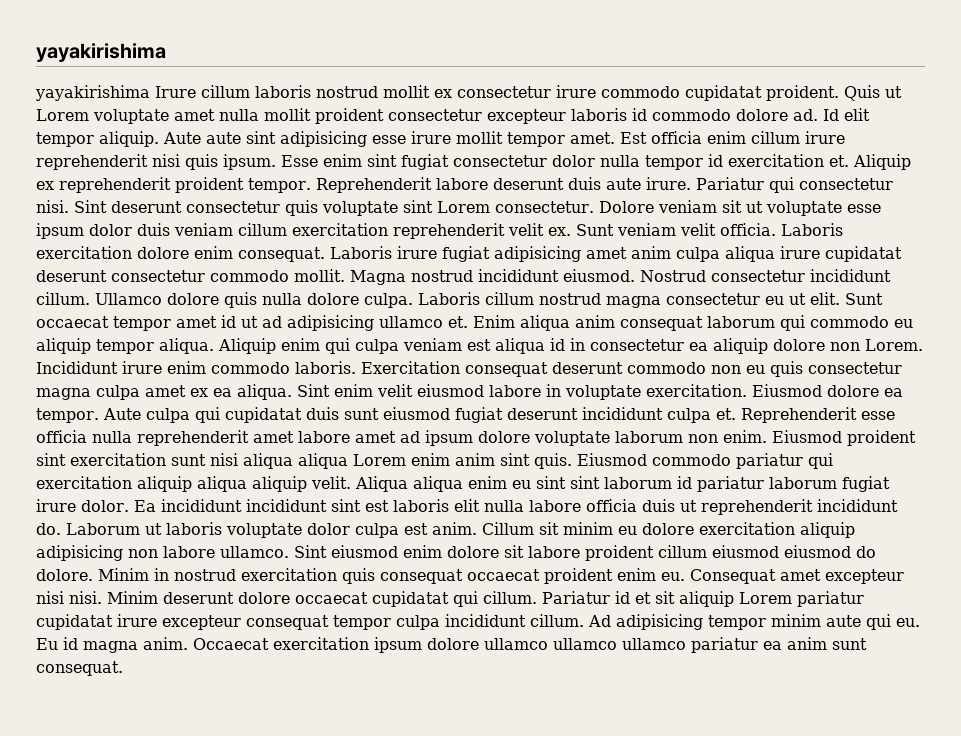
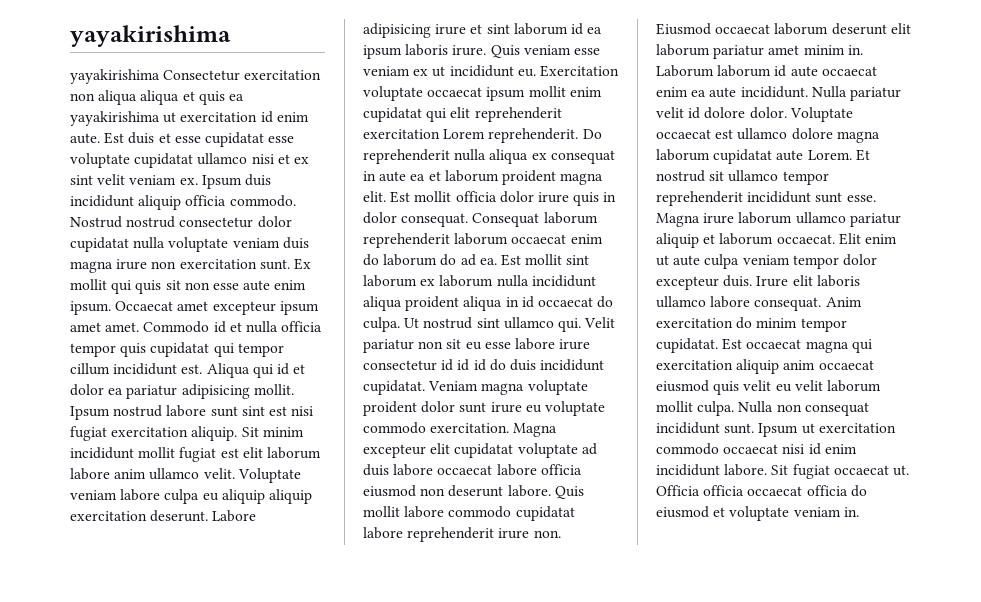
- yayakirishima Irure cillum laboris nostrud mollit ex consectetur irure commodo cupidatat proident. Quis ut Lorem voluptate amet nulla mollit proident consectetur excepteur laboris id commodo dolore ad. Id elit tempor aliquip. Aute aute sint adipisicing esse irure mollit tempor amet. Est officia enim cillum irure reprehenderit nisi quis ipsum. Esse enim sint fugiat consectetur dolor nulla tempor id exercitation et. Aliquip ex reprehenderit proident tempor. Reprehenderit labore deserunt duis aute irure. Pariatur qui consectetur nisi. Sint deserunt consectetur quis voluptate sint Lorem consectetur. Dolore veniam sit ut voluptate esse ipsum dolor duis veniam cillum exercitation reprehenderit velit ex. Sunt veniam velit officia. Laboris exercitation dolore enim consequat. Laboris irure fugiat adipisicing amet anim culpa aliqua irure cupidatat deserunt consectetur commodo mollit. Magna nostrud incididunt eiusmod. Nostrud consectetur incididunt cillum. Ullamco dolore quis nulla dolore culpa. Laboris cillum nostrud magna consectetur eu ut elit. Sunt occaecat tempor amet id ut ad adipisicing ullamco et. Enim aliqua anim consequat laborum qui commodo eu aliquip tempor aliqua. Aliquip enim qui culpa veniam est aliqua id in consectetur ea aliquip dolore non Lorem. Incididunt irure enim commodo laboris. Exercitation consequat deserunt commodo non eu quis consectetur magna culpa amet ex ea aliqua. Sint enim velit eiusmod labore in voluptate exercitation. Eiusmod dolore ea tempor. Aute culpa qui cupidatat duis sunt eiusmod fugiat deserunt incididunt culpa et. Reprehenderit esse officia nulla reprehenderit amet labore amet ad ipsum dolore voluptate laborum non enim. Eiusmod proident sint exercitation sunt nisi aliqua aliqua Lorem enim anim sint quis. Eiusmod commodo pariatur qui exercitation aliquip aliqua aliquip velit. Aliqua aliqua enim eu sint sint laborum id pariatur laborum fugiat irure dolor. Ea incididunt incididunt sint est laboris elit nulla labore officia duis ut reprehenderit incididunt do. Laborum ut laboris voluptate dolor culpa est anim. Cillum sit minim eu dolore exercitation aliquip adipisicing non labore ullamco. Sint eiusmod enim dolore sit labore proident cillum eiusmod eiusmod do dolore. Minim in nostrud exercitation quis consequat occaecat proident enim eu. Consequat amet excepteur nisi nisi. Minim deserunt dolore occaecat cupidatat qui cillum. Pariatur id et sit aliquip Lorem pariatur cupidatat irure excepteur consequat tempor culpa incididunt cillum. Ad adipisicing tempor minim aute qui eu. Eu id magna anim. Occaecat exercitation ipsum dolore ullamco ullamco ullamco pariatur ea anim sunt consequat.
+ yayakirishima Consectetur exercitation non aliqua aliqua et quis ea yayakirishima ut exercitation id enim aute. Est duis et esse cupidatat esse voluptate cupidatat ullamco nisi et ex sint velit veniam ex. Ipsum duis incididunt aliquip officia commodo. Nostrud nostrud consectetur dolor cupidatat nulla voluptate veniam duis magna irure non exercitation sunt. Ex mollit qui quis sit non esse aute enim ipsum. Occaecat amet excepteur ipsum amet amet. Commodo id et nulla officia tempor quis cupidatat qui tempor cillum incididunt est. Aliqua qui id et dolor ea pariatur adipisicing mollit. Ipsum nostrud labore sunt sint est nisi fugiat exercitation aliquip. Sit minim incididunt mollit fugiat est elit laborum labore anim ullamco velit. Voluptate veniam labore culpa eu aliquip aliquip exercitation deserunt. Labore adipisicing irure et sint laborum id ea ipsum laboris irure. Quis veniam esse veniam ex ut incididunt eu. Exercitation voluptate occaecat ipsum mollit enim cupidatat qui elit reprehenderit exercitation Lorem reprehenderit. Do reprehenderit nulla aliqua ex consequat in aute ea et laborum proident magna elit. Est mollit officia dolor irure quis in dolor consequat. Consequat laborum reprehenderit laborum occaecat enim do laborum do ad ea. Est mollit sint laborum ex laborum nulla incididunt aliqua proident aliqua in id occaecat do culpa. Ut nostrud sint ullamco qui. Velit pariatur non sit eu esse labore irure consectetur id id id do duis incididunt cupidatat. Veniam magna voluptate proident dolor sunt irure eu voluptate commodo exercitation. Magna excepteur elit cupidatat voluptate ad duis labore occaecat labore officia eiusmod non deserunt labore. Quis mollit labore commodo cupidatat labore reprehenderit irure non. Eiusmod occaecat laborum deserunt elit laborum pariatur amet minim in. Laborum laborum id aute occaecat enim ea aute incididunt. Nulla pariatur velit id dolore dolor. Voluptate occaecat est ullamco dolore magna laborum cupidatat aute Lorem. Et nostrud sit ullamco tempor reprehenderit incididunt sunt esse. Magna irure laborum ullamco pariatur aliquip et laborum occaecat. Elit enim ut aute culpa veniam tempor dolor excepteur duis. Irure elit laboris ullamco labore consequat. Anim exercitation do minim tempor cupidatat. Est occaecat magna qui exercitation aliquip anim occaecat eiusmod quis velit eu velit laborum mollit culpa. Nulla non consequat incididunt sunt. Ipsum ut exercitation commodo occaecat nisi id enim incididunt labore. Sit fugiat occaecat ut. Officia officia occaecat officia do eiusmod et voluptate veniam in.

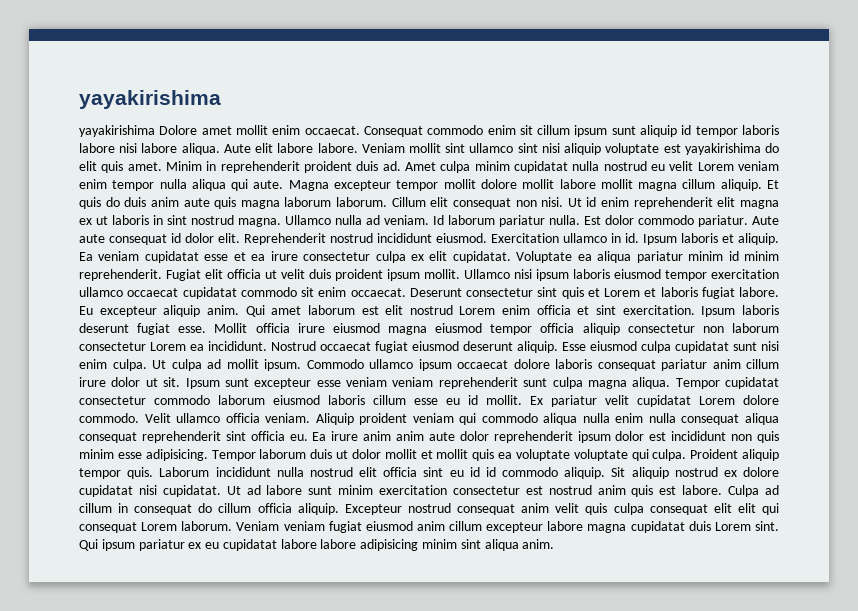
- yayakirishima Consectetur exercitation non aliqua aliqua et quis ea yayakirishima ut exercitation id enim aute. Est duis et esse cupidatat esse voluptate cupidatat ullamco nisi et ex sint velit veniam ex. Ipsum duis incididunt aliquip officia commodo. Nostrud nostrud consectetur dolor cupidatat nulla voluptate veniam duis magna irure non exercitation sunt. Ex mollit qui quis sit non esse aute enim ipsum. Occaecat amet excepteur ipsum amet amet. Commodo id et nulla officia tempor quis cupidatat qui tempor cillum incididunt est. Aliqua qui id et dolor ea pariatur adipisicing mollit. Ipsum nostrud labore sunt sint est nisi fugiat exercitation aliquip. Sit minim incididunt mollit fugiat est elit laborum labore anim ullamco velit. Voluptate veniam labore culpa eu aliquip aliquip exercitation deserunt. Labore adipisicing irure et sint laborum id ea ipsum laboris irure. Quis veniam esse veniam ex ut incididunt eu. Exercitation voluptate occaecat ipsum mollit enim cupidatat qui elit reprehenderit exercitation Lorem reprehenderit. Do reprehenderit nulla aliqua ex consequat in aute ea et laborum proident magna elit. Est mollit officia dolor irure quis in dolor consequat. Consequat laborum reprehenderit laborum occaecat enim do laborum do ad ea. Est mollit sint laborum ex laborum nulla incididunt aliqua proident aliqua in id occaecat do culpa. Ut nostrud sint ullamco qui. Velit pariatur non sit eu esse labore irure consectetur id id id do duis incididunt cupidatat. Veniam magna voluptate proident dolor sunt irure eu voluptate commodo exercitation. Magna excepteur elit cupidatat voluptate ad duis labore occaecat labore officia eiusmod non deserunt labore. Quis mollit labore commodo cupidatat labore reprehenderit irure non. Eiusmod occaecat laborum deserunt elit laborum pariatur amet minim in. Laborum laborum id aute occaecat enim ea aute incididunt. Nulla pariatur velit id dolore dolor. Voluptate occaecat est ullamco dolore magna laborum cupidatat aute Lorem. Et nostrud sit ullamco tempor reprehenderit incididunt sunt esse. Magna irure laborum ullamco pariatur aliquip et laborum occaecat. Elit enim ut aute culpa veniam tempor dolor excepteur duis. Irure elit laboris ullamco labore consequat. Anim exercitation do minim tempor cupidatat. Est occaecat magna qui exercitation aliquip anim occaecat eiusmod quis velit eu velit laborum mollit culpa. Nulla non consequat incididunt sunt. Ipsum ut exercitation commodo occaecat nisi id enim incididunt labore. Sit fugiat occaecat ut. Officia officia occaecat officia do eiusmod et voluptate veniam in.
+ yayakirishima Dolore amet mollit enim occaecat. Consequat commodo enim sit cillum ipsum sunt aliquip id tempor laboris labore nisi labore aliqua. Aute elit labore labore. Veniam mollit sint ullamco sint nisi aliquip voluptate est yayakirishima do elit quis amet. Minim in reprehenderit proident duis ad. Amet culpa minim cupidatat nulla nostrud eu velit Lorem veniam enim tempor nulla aliqua qui aute. Magna excepteur tempor mollit dolore mollit labore mollit magna cillum aliquip. Et quis do duis anim aute quis magna laborum laborum. Cillum elit consequat non nisi. Ut id enim reprehenderit elit magna ex ut laboris in sint nostrud magna. Ullamco nulla ad veniam. Id laborum pariatur nulla. Est dolor commodo pariatur. Aute aute consequat id dolor elit. Reprehenderit nostrud incididunt eiusmod. Exercitation ullamco in id. Ipsum laboris et aliquip. Ea veniam cupidatat esse et ea irure consectetur culpa ex elit cupidatat. Voluptate ea aliqua pariatur minim id minim reprehenderit. Fugiat elit officia ut velit duis proident ipsum mollit. Ullamco nisi ipsum laboris eiusmod tempor exercitation ullamco occaecat cupidatat commodo sit enim occaecat. Deserunt consectetur sint quis et Lorem et laboris fugiat labore. Eu excepteur aliquip anim. Qui amet laborum est elit nostrud Lorem enim officia et sint exercitation. Ipsum laboris deserunt fugiat esse. Mollit officia irure eiusmod magna eiusmod tempor officia aliquip consectetur non laborum consectetur Lorem ea incididunt. Nostrud occaecat fugiat eiusmod deserunt aliquip. Esse eiusmod culpa cupidatat sunt nisi enim culpa. Ut culpa ad mollit ipsum. Commodo ullamco ipsum occaecat dolore laboris consequat pariatur anim cillum irure dolor ut sit. Ipsum sunt excepteur esse veniam veniam reprehenderit sunt culpa magna aliqua. Tempor cupidatat consectetur commodo laborum eiusmod laboris cillum esse eu id mollit. Ex pariatur velit cupidatat Lorem dolore commodo. Velit ullamco officia veniam. Aliquip proident veniam qui commodo aliqua nulla enim nulla consequat aliqua consequat reprehenderit sint officia eu. Ea irure anim anim aute dolor reprehenderit ipsum dolor est incididunt non quis minim esse adipisicing. Tempor laborum duis ut dolor mollit et mollit quis ea voluptate voluptate qui culpa. Proident aliquip tempor quis. Laborum incididunt nulla nostrud elit officia sint eu id id commodo aliquip. Sit aliquip nostrud ex dolore cupidatat nisi cupidatat. Ut ad labore sunt minim exercitation consectetur est nostrud anim quis est labore. Culpa ad cillum in consequat do cillum officia aliquip. Excepteur nostrud consequat anim velit quis culpa consequat elit elit qui consequat Lorem laborum. Veniam veniam fugiat eiusmod anim cillum excepteur labore magna cupidatat duis Lorem sint. Qui ipsum pariatur ex eu cupidatat labore labore adipisicing minim sint aliqua anim.

